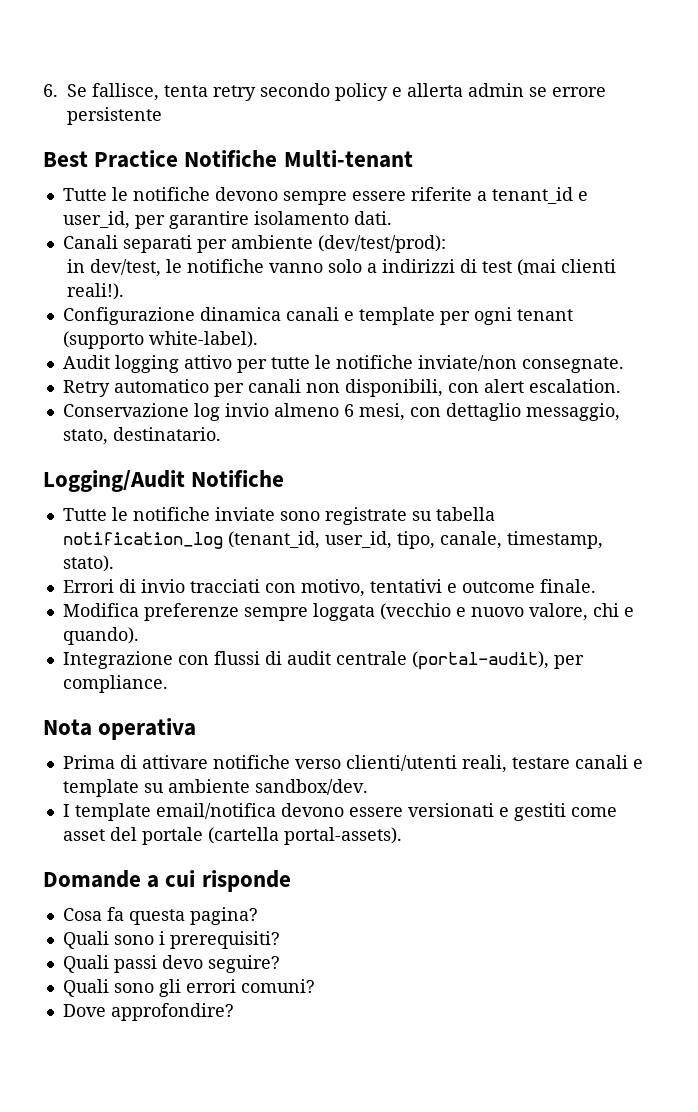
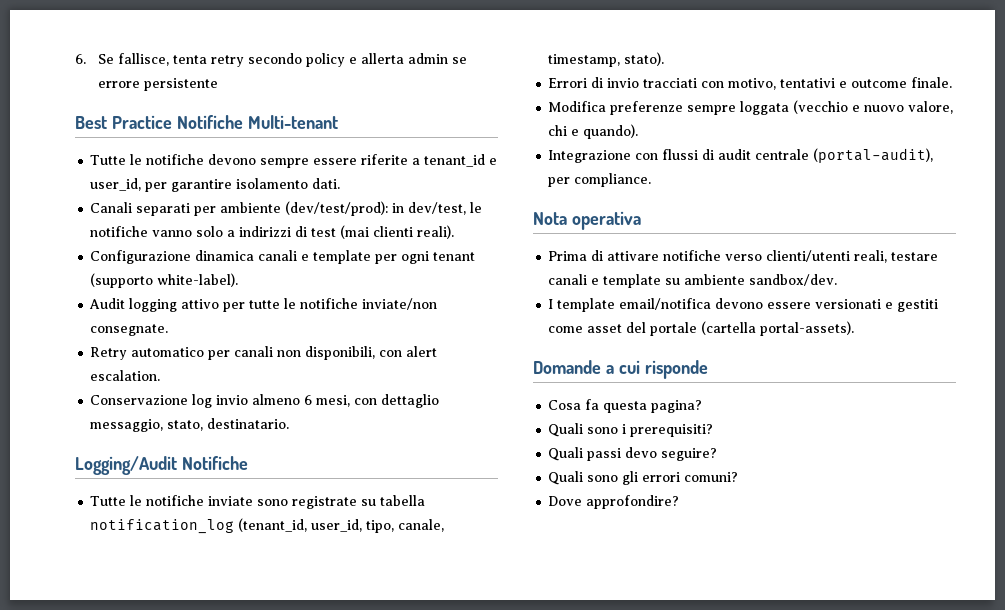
- Canali separati per ambiente (dev/test/prod):
- in dev/test, le notifiche vanno solo a indirizzi di test (mai clienti reali!).
+ Canali separati per ambiente (dev/test/prod): in dev/test, le notifiche vanno solo a indirizzi di test (mai clienti reali).

